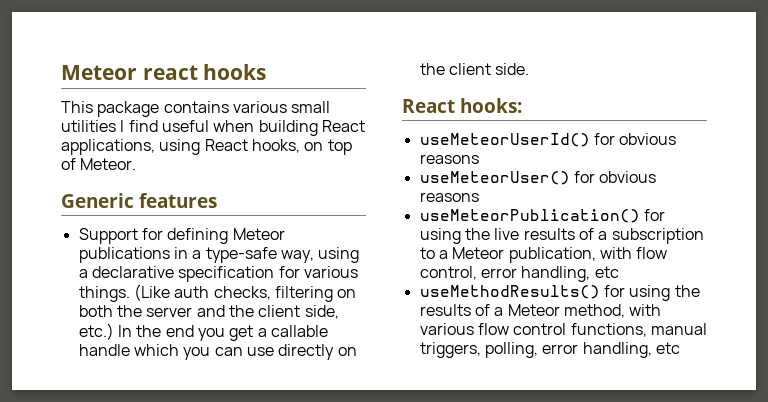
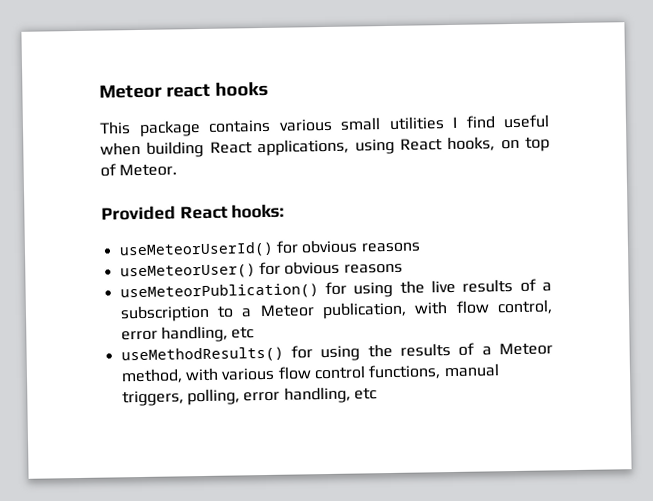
- Generic features
- Support for defining Meteor publications in a type-safe way, using a declarative specification for various things. (Like auth checks, filtering on both the server and the client side, etc.) In the end you get a callable handle which you can use directly on the client side.
- React hooks:
+ Provided React hooks:

